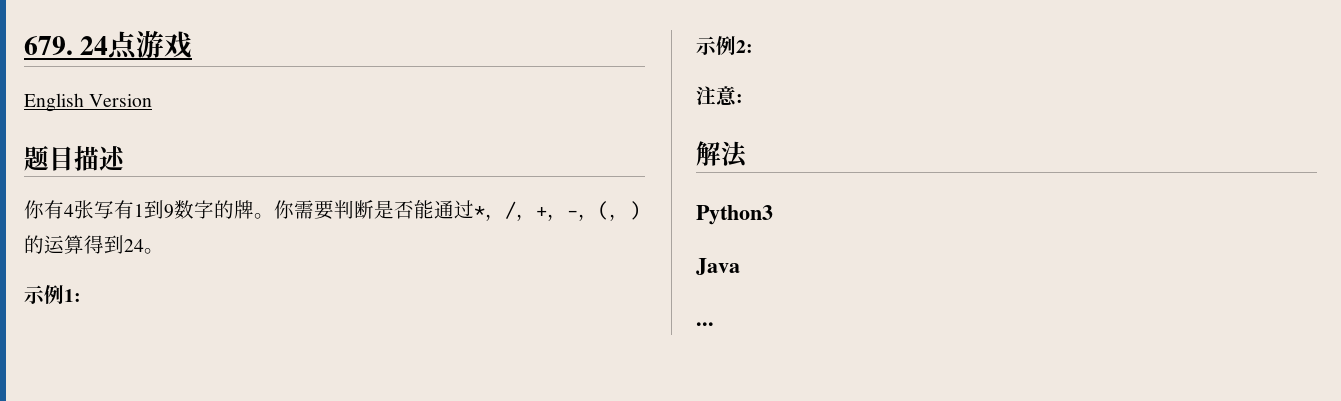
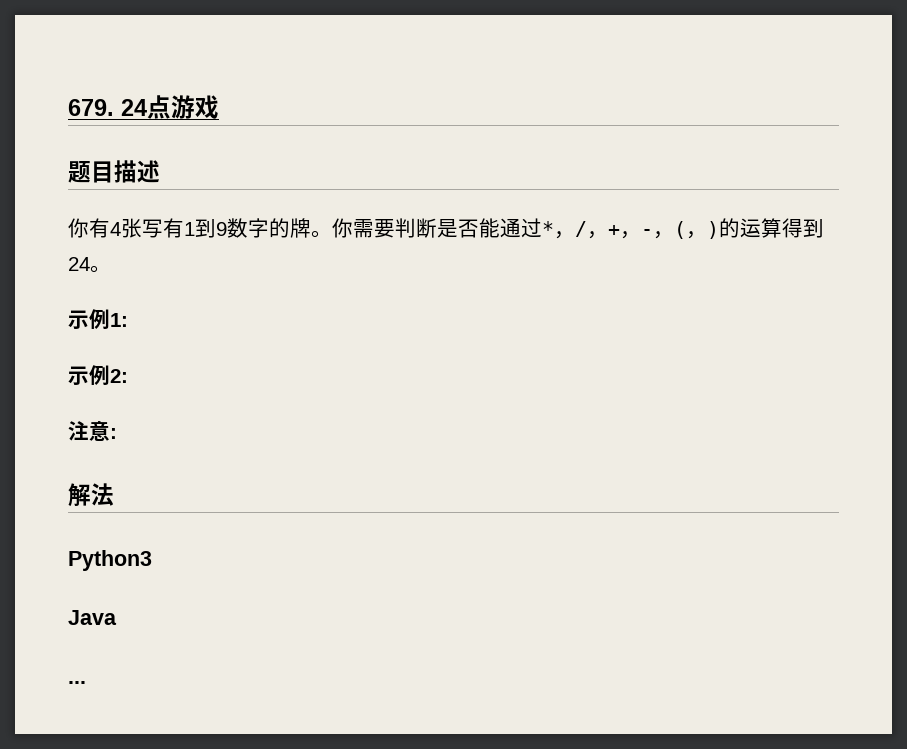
- English Version

